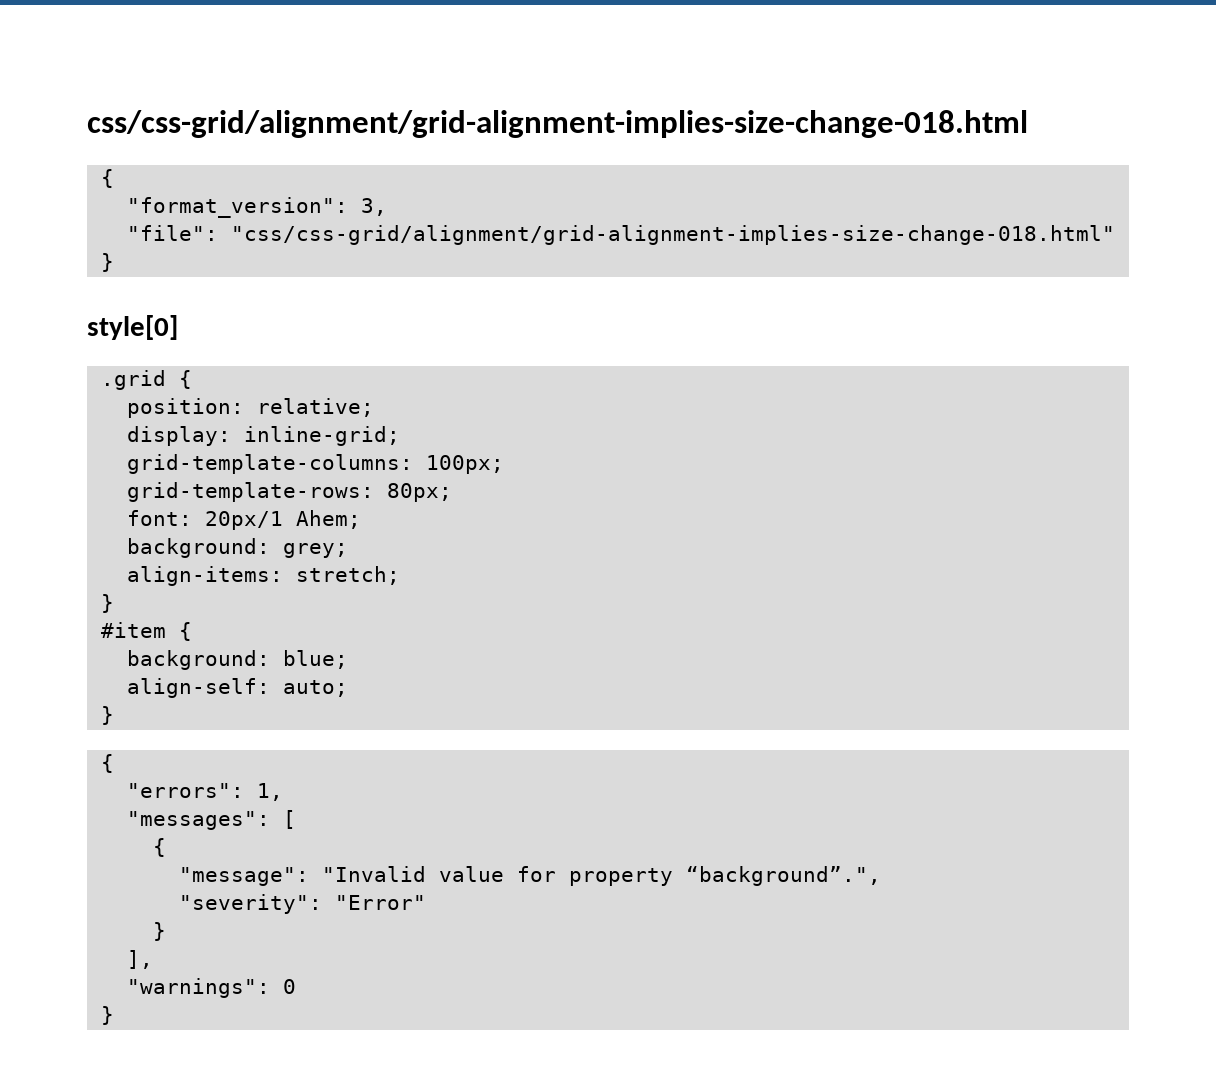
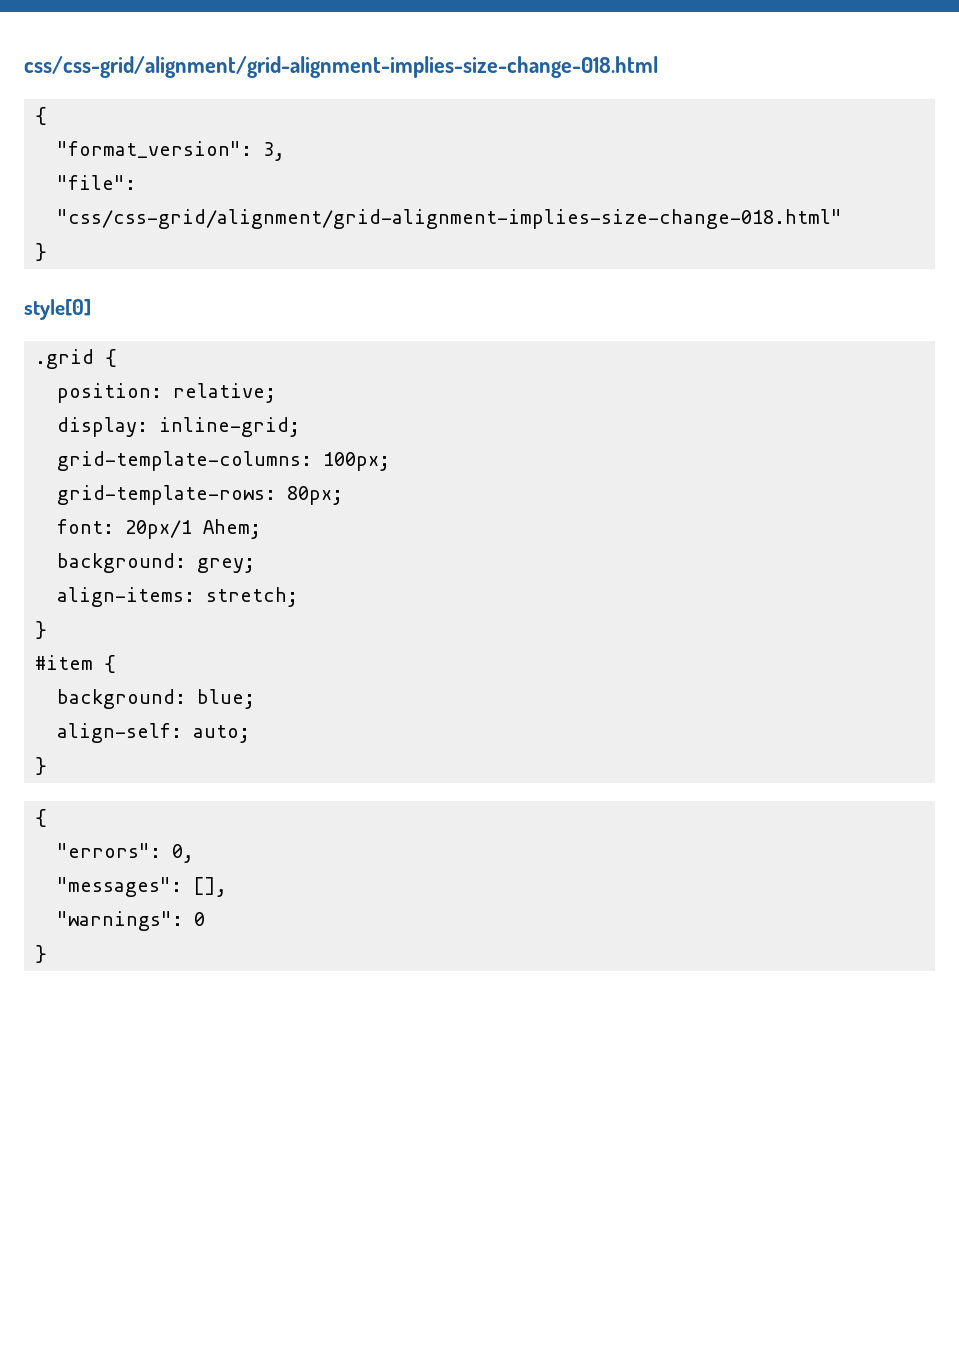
- "errors": 1,
+ "errors": 0,
- "messages": [
- {
- "message": "Invalid value for property “background”.",
- "severity": "Error"
- }
- ],
+ "messages": [],

